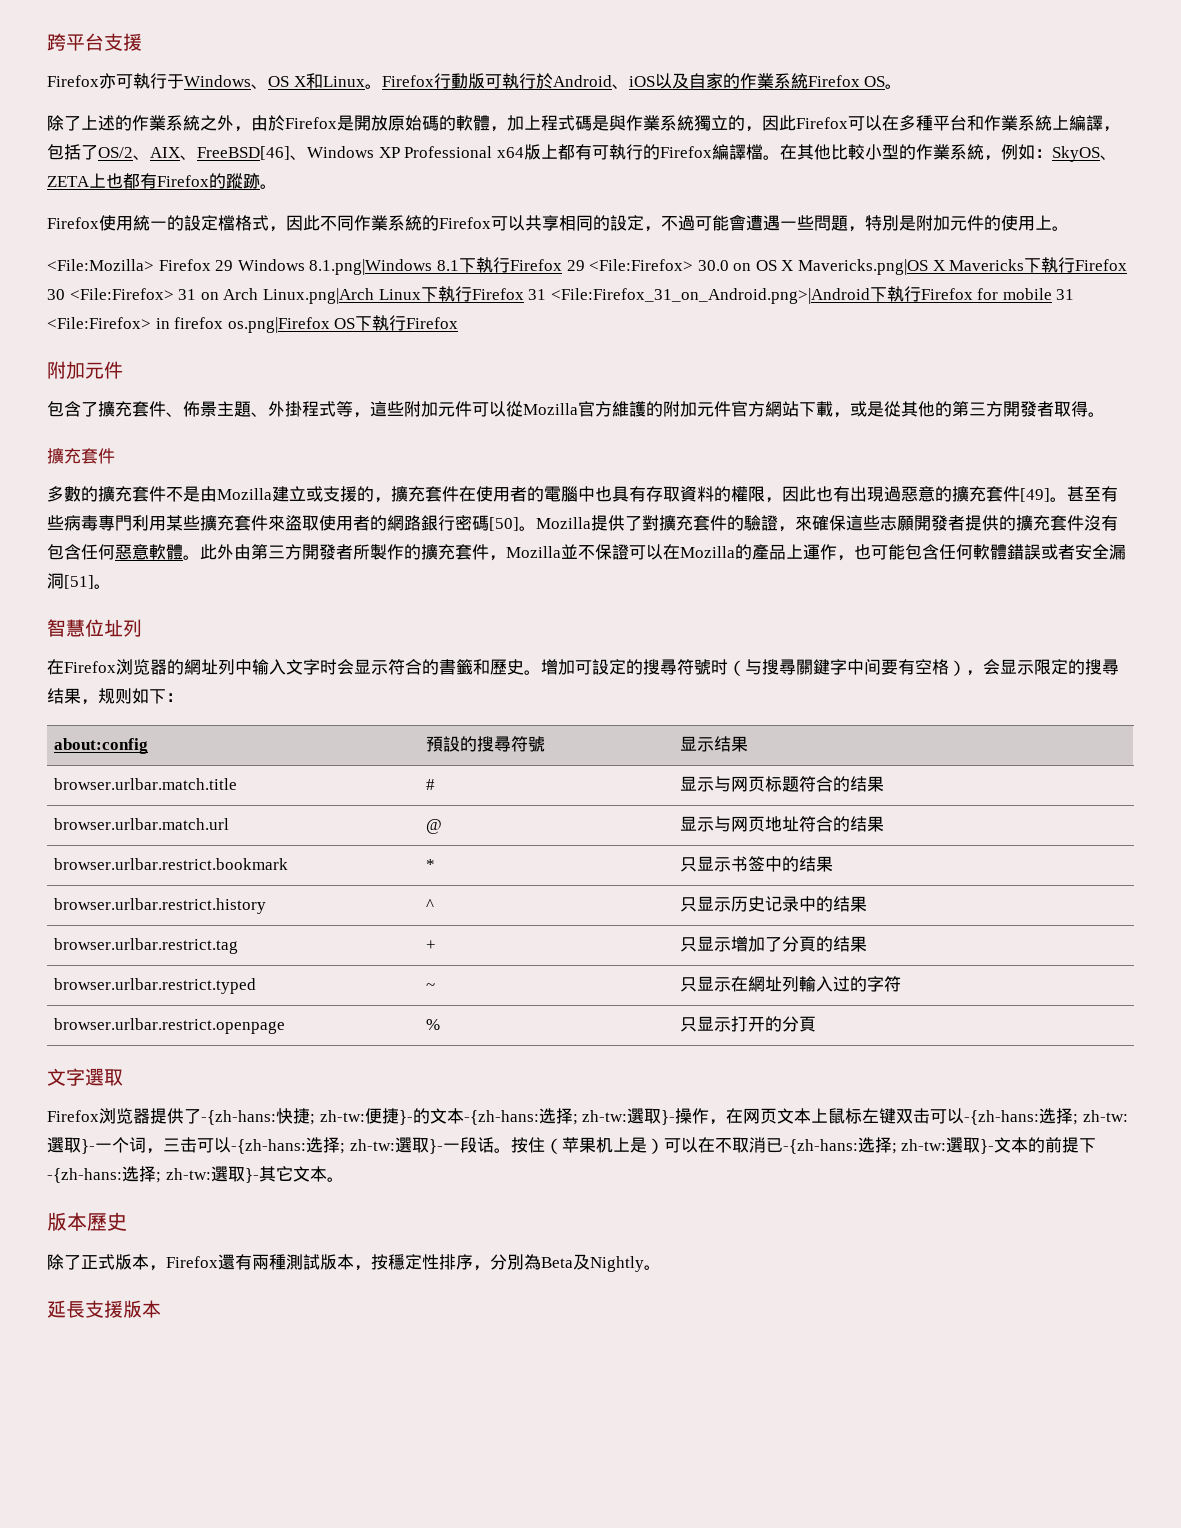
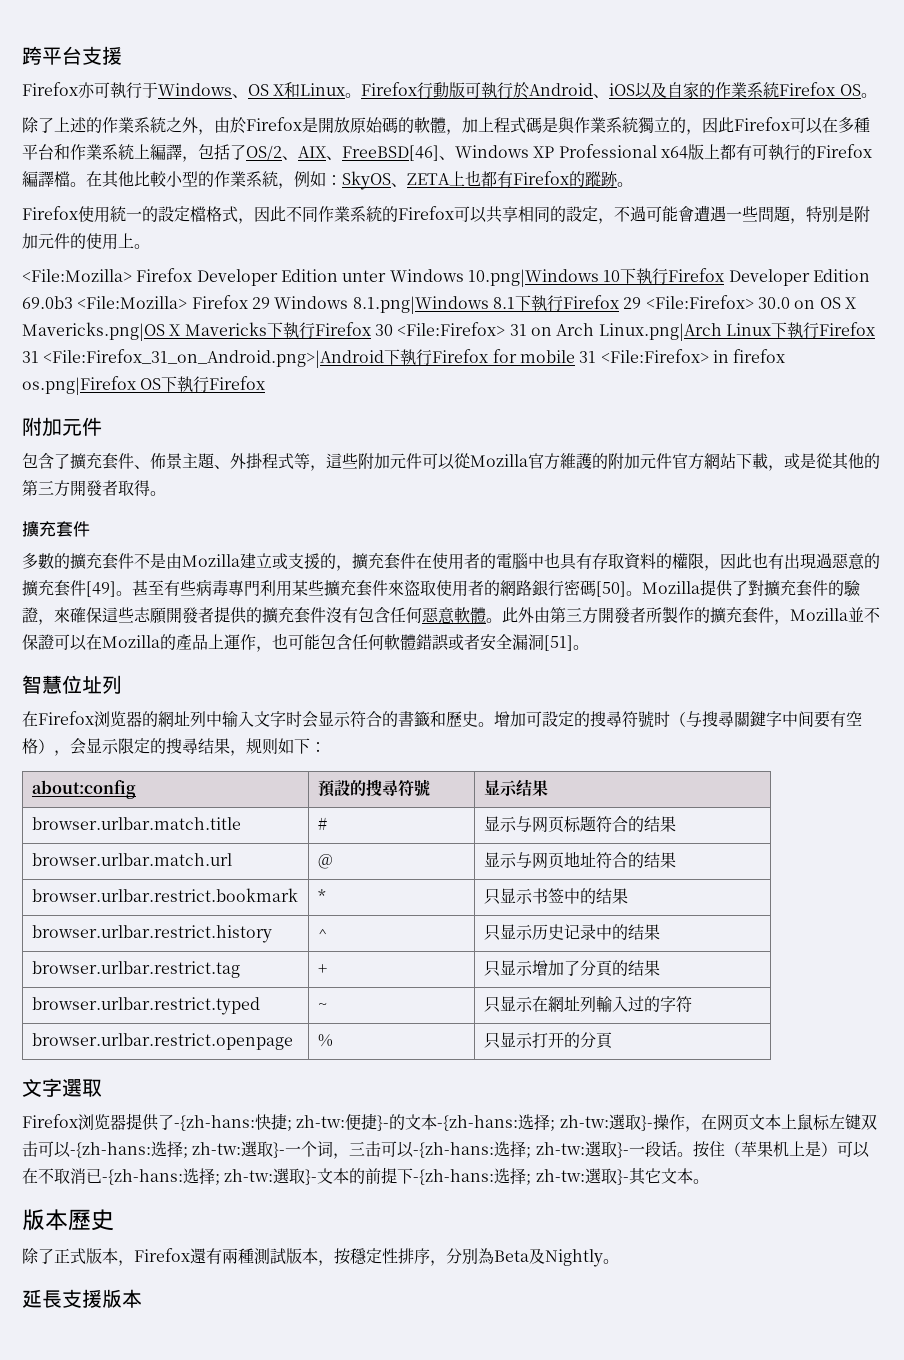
- <File:Mozilla> Firefox 29 Windows 8.1.png|Windows 8.1下執行Firefox 29 <File:Firefox> 30.0 on OS X Mavericks.png|OS X Mavericks下執行Firefox 30 <File:Firefox> 31 on Arch Linux.png|Arch Linux下執行Firefox 31 <File:Firefox_31_on_Android.png>|Android下執行Firefox for mobile 31 <File:Firefox> in firefox os.png|Firefox OS下執行Firefox
+ <File:Mozilla> Firefox Developer Edition unter Windows 10.png|Windows 10下執行Firefox Developer Edition 69.0b3 <File:Mozilla> Firefox 29 Windows 8.1.png|Windows 8.1下執行Firefox 29 <File:Firefox> 30.0 on OS X Mavericks.png|OS X Mavericks下執行Firefox 30 <File:Firefox> 31 on Arch Linux.png|Arch Linux下執行Firefox 31 <File:Firefox_31_on_Android.png>|Android下執行Firefox for mobile 31 <File:Firefox> in firefox os.png|Firefox OS下執行Firefox

